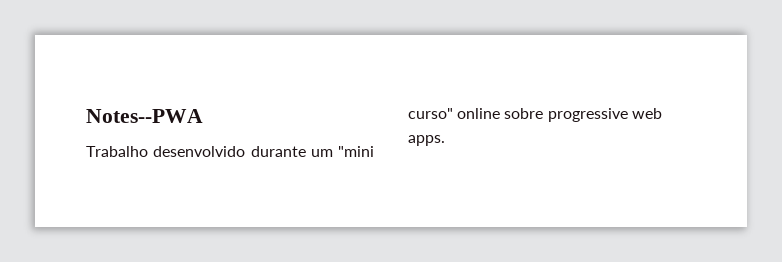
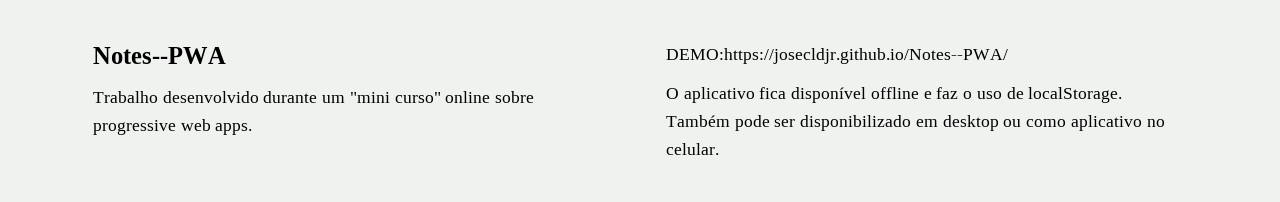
+ DEMO:https://josecldjr.github.io/Notes--PWA/
+ O aplicativo fica disponível offline e faz o uso de localStorage. Também pode ser disponibilizado em desktop ou como aplicativo no celular.

